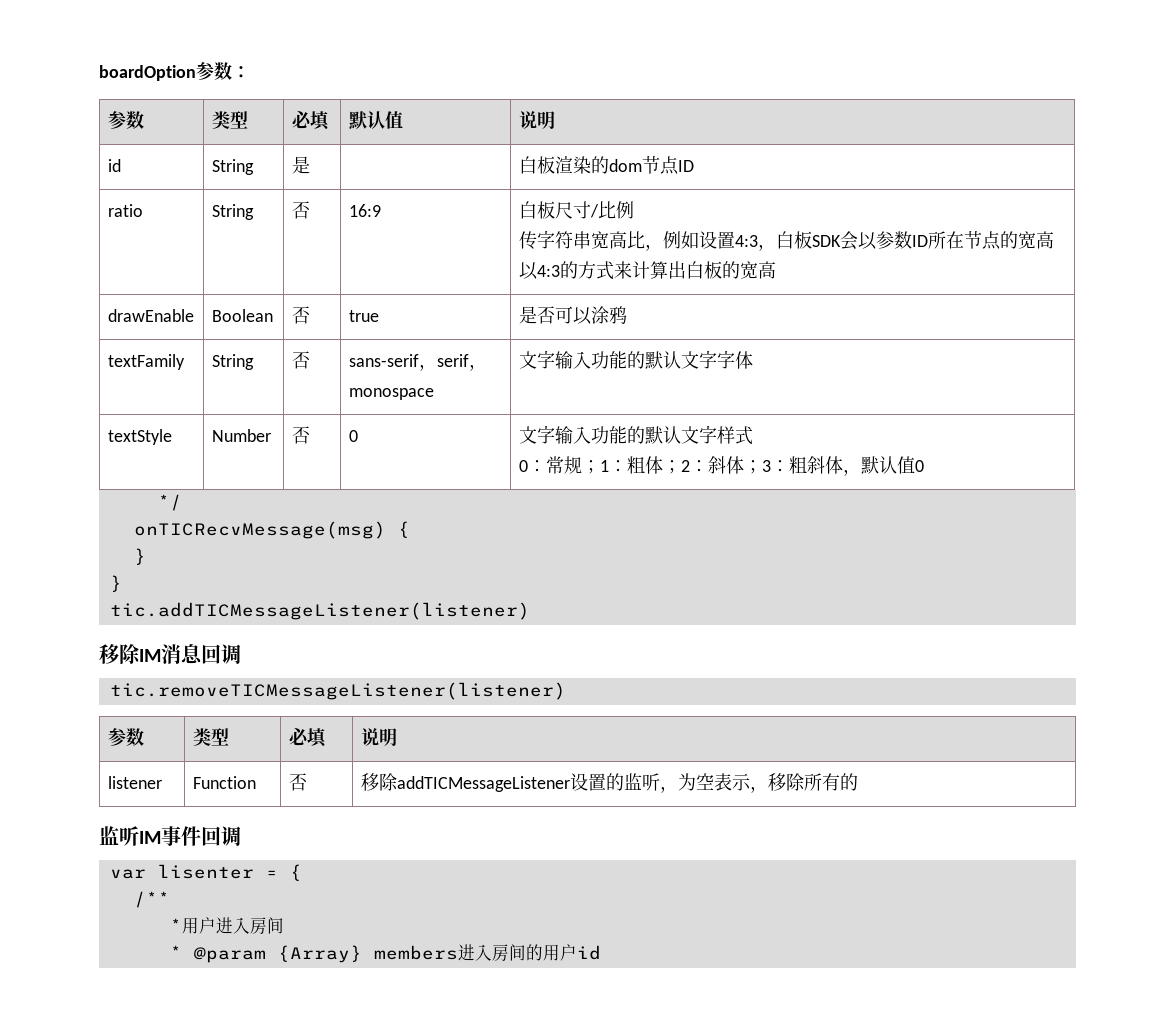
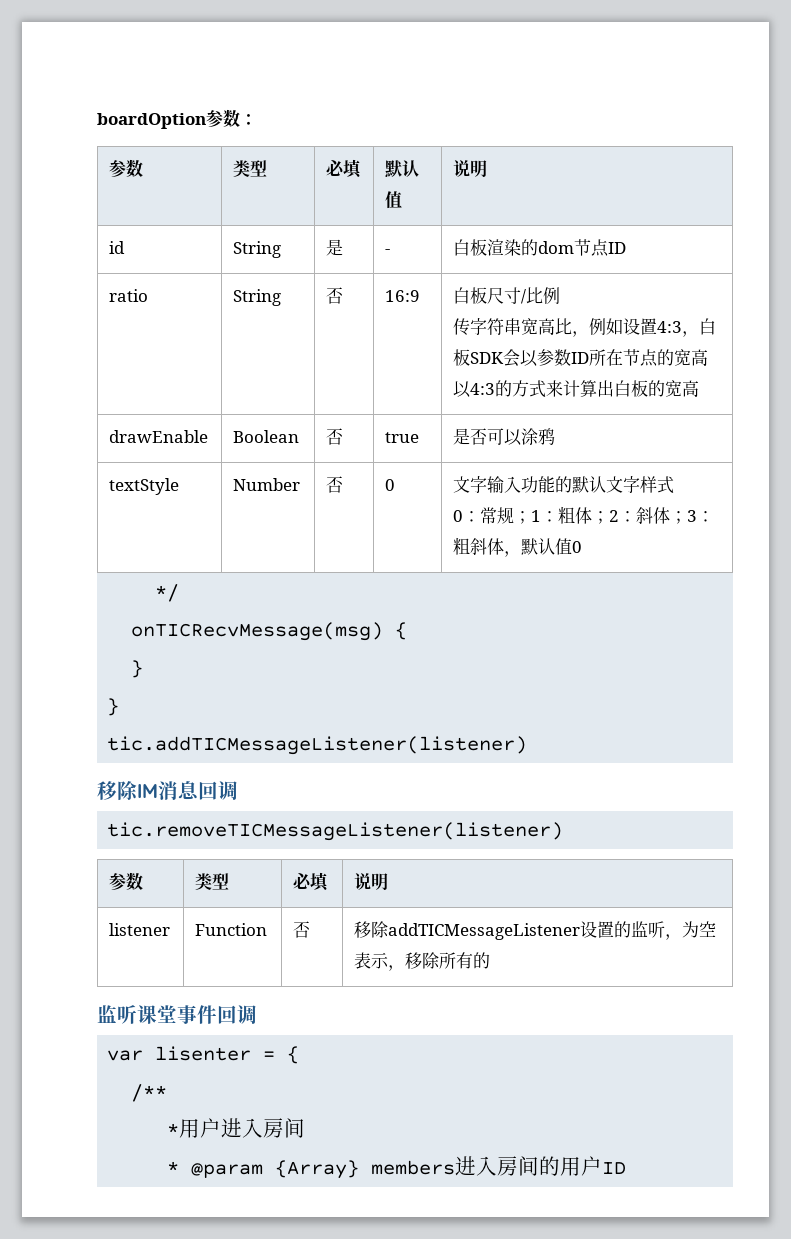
- id | String | 是 | | 白板渲染的dom节点ID
+ id | String | 是 | - | 白板渲染的dom节点ID
- textFamily | String | 否 | sans-serif，serif，monospace | 文字输入功能的默认文字字体
- 监听IM事件回调
+ 监听课堂事件回调
- * @param {Array} members进入房间的用户id
+ * @param {Array} members进入房间的用户ID

